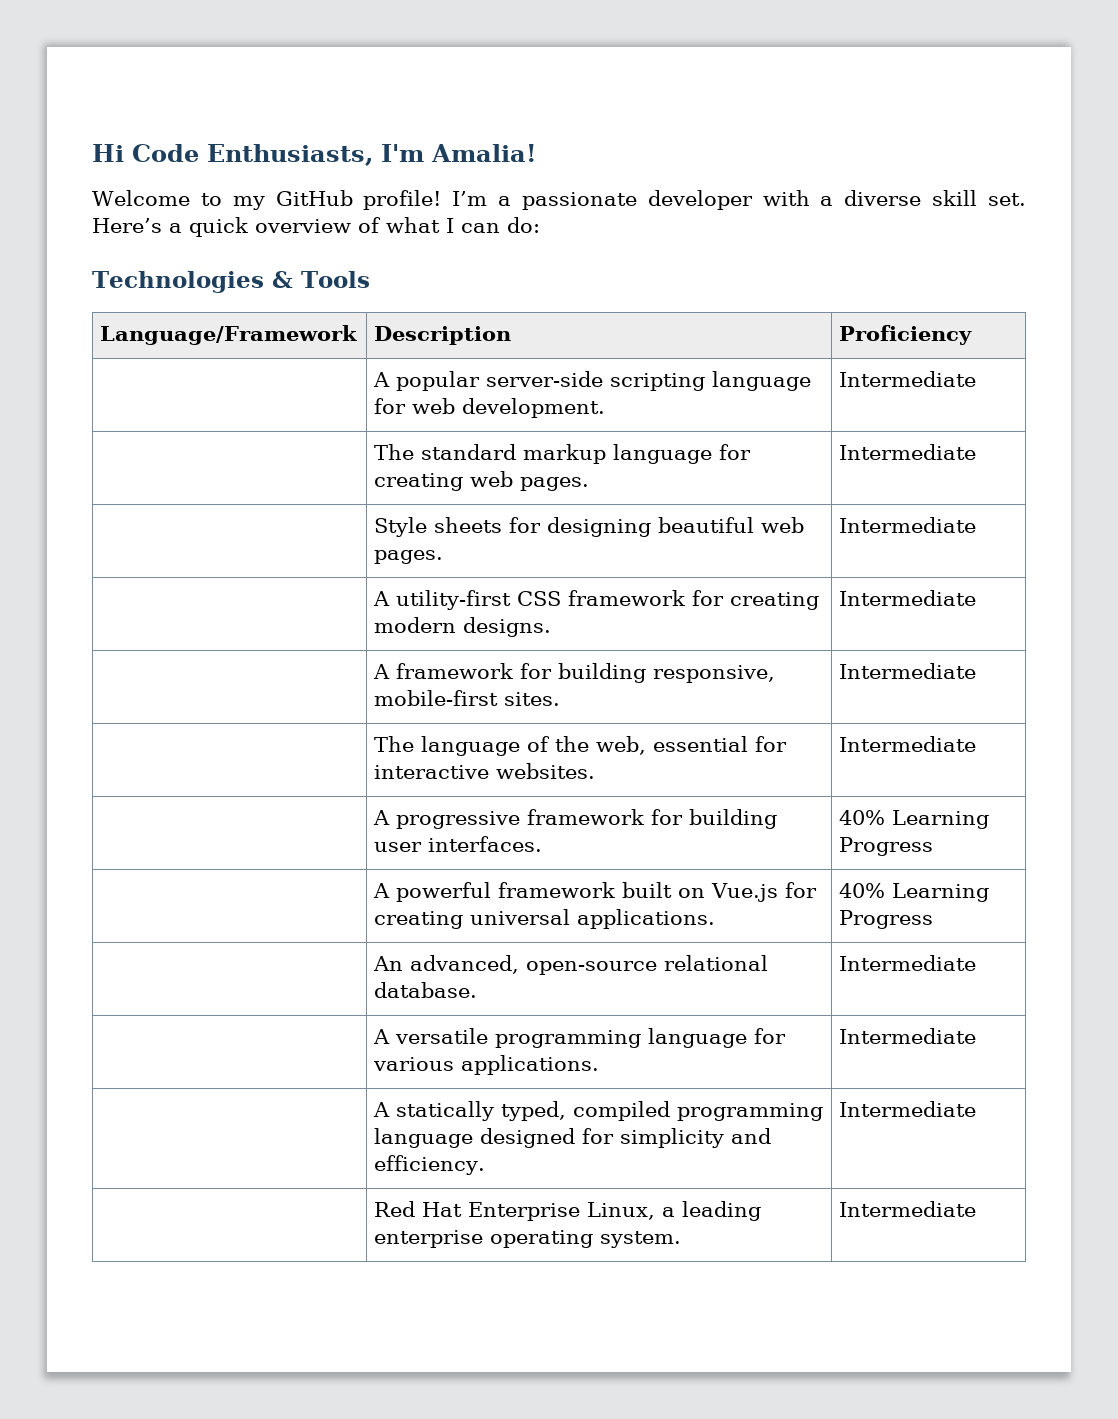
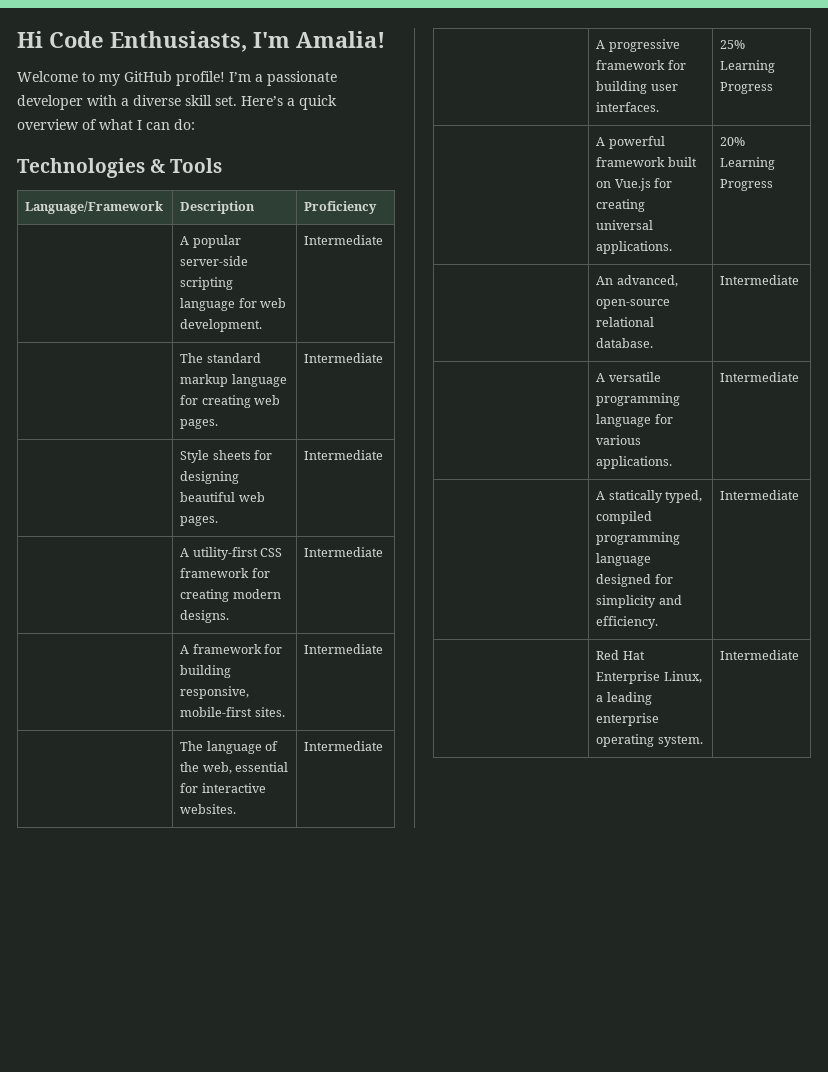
- | A progressive framework for building user interfaces. | 40% Learning Progress
+ | A progressive framework for building user interfaces. | 25% Learning Progress
- | A powerful framework built on Vue.js for creating universal applications. | 40% Learning Progress
+ | A powerful framework built on Vue.js for creating universal applications. | 20% Learning Progress

